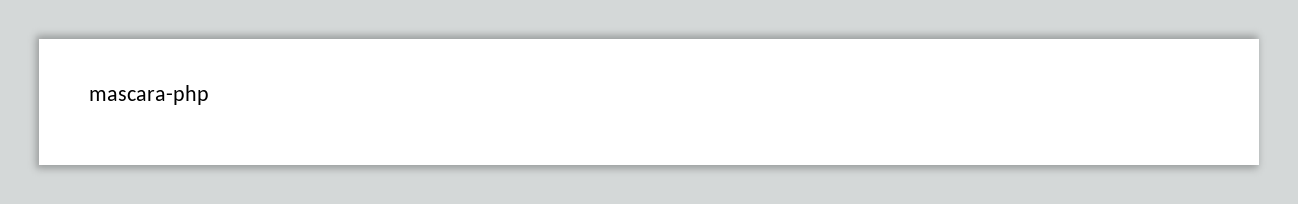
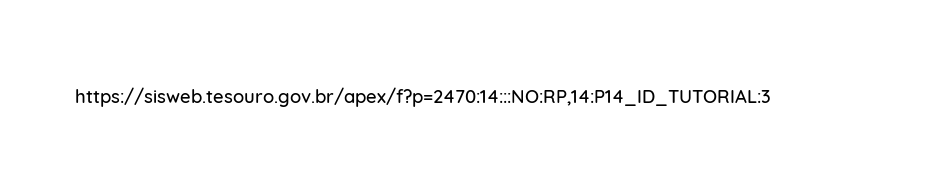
- mascara-php
+ https://sisweb.tesouro.gov.br/apex/f?p=2470:14:::NO:RP,14:P14_ID_TUTORIAL:3

